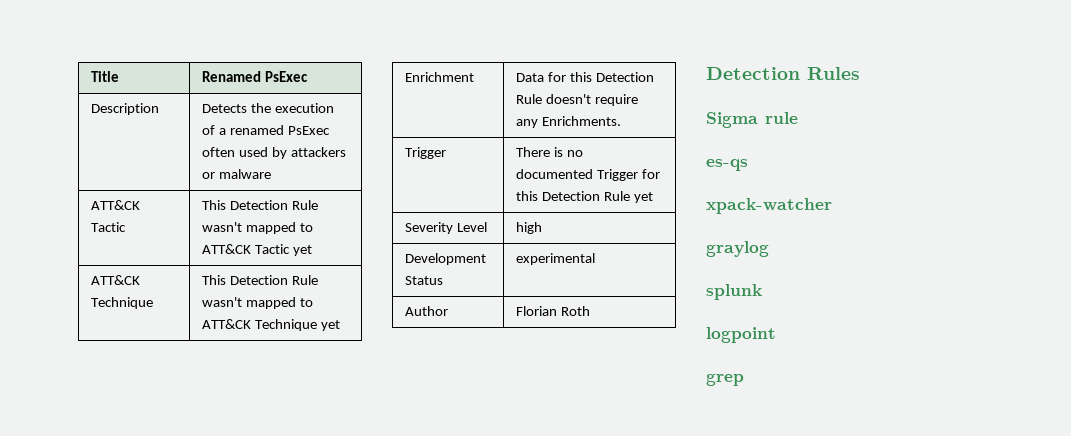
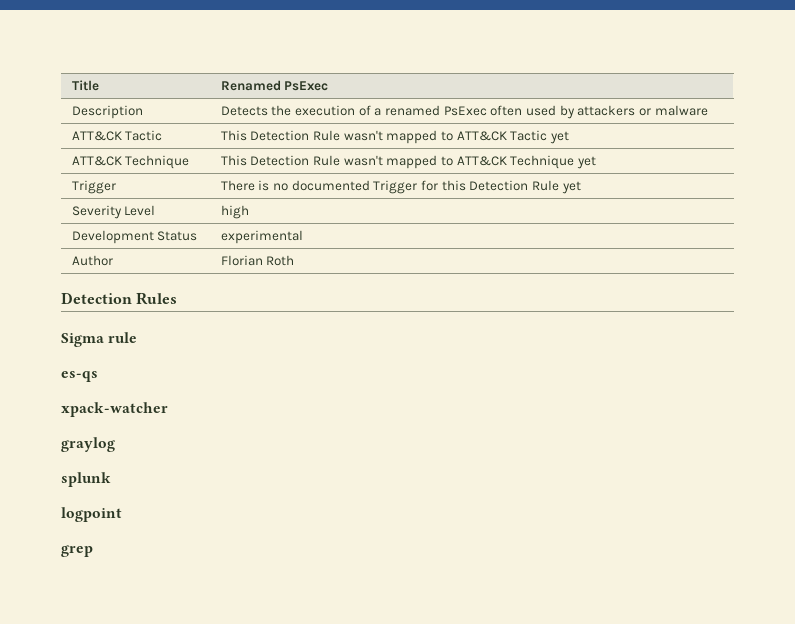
- Enrichment | Data for this Detection Rule doesn't require any Enrichments.

